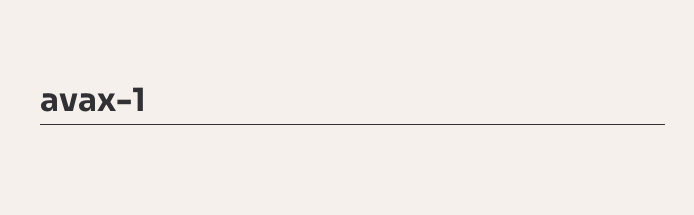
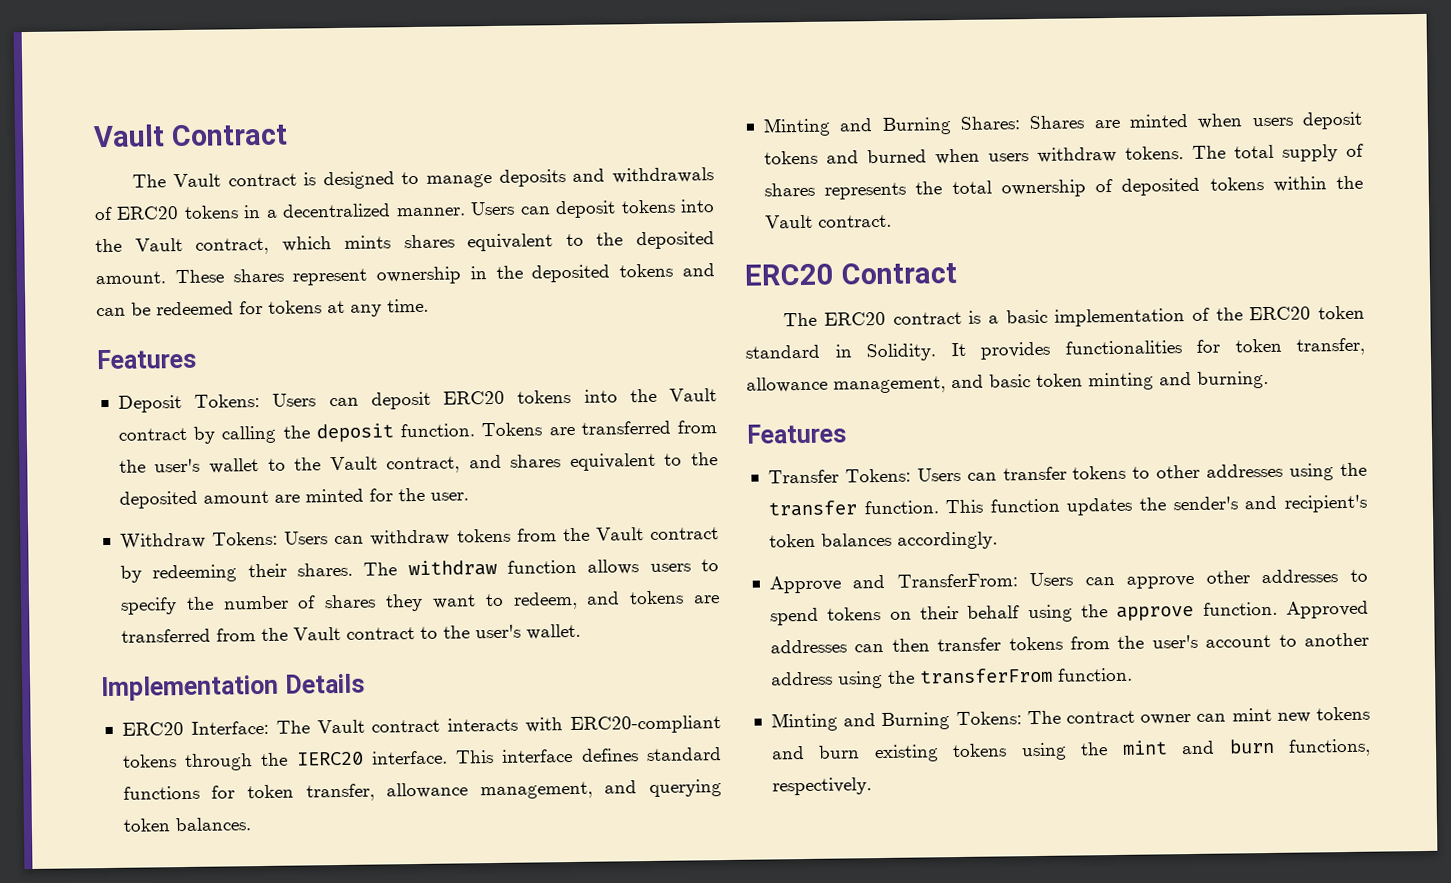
- avax-1
+ Vault Contract
+ The Vault contract is designed to manage deposits and withdrawals of ERC20 tokens in a decentralized manner. Users can deposit tokens into the Vault contract, which mints shares equivalent to the deposited amount. These shares represent ownership in the deposited tokens and can be redeemed for tokens at any time.
+ Features
+ Deposit Tokens: Users can deposit ERC20 tokens into the Vault contract by calling the deposit function. Tokens are transferred from the user's wallet to the Vault contract, and shares equivalent to the deposited amount are minted for the user.
+ Withdraw Tokens: Users can withdraw tokens from the Vault contract by redeeming their shares. The withdraw function allows users to specify the number of shares they want to redeem, and tokens are transferred from the Vault contract to the user's wallet.
+ Implementation Details
+ ERC20 Interface: The Vault contract interacts with ERC20-compliant tokens through the IERC20 interface. This interface defines standard functions for token transfer, allowance management, and querying token balances.
+ Minting and Burning Shares: Shares are minted when users deposit tokens and burned when users withdraw tokens. The total supply of shares represents the total ownership of deposited tokens within the Vault contract.
+ ERC20 Contract
+ The ERC20 contract is a basic implementation of the ERC20 token standard in Solidity. It provides functionalities for token transfer, allowance management, and basic token minting and burning.
+ Features
+ Transfer Tokens: Users can transfer tokens to other addresses using the transfer function. This function updates the sender's and recipient's token balances accordingly.
+ Approve and TransferFrom: Users can approve other addresses to spend tokens on their behalf using the approve function. Approved addresses can then transfer tokens from the user's account to another address using the transferFrom function.
+ Minting and Burning Tokens: The contract owner can mint new tokens and burn existing tokens using the mint and burn functions, respectively.

